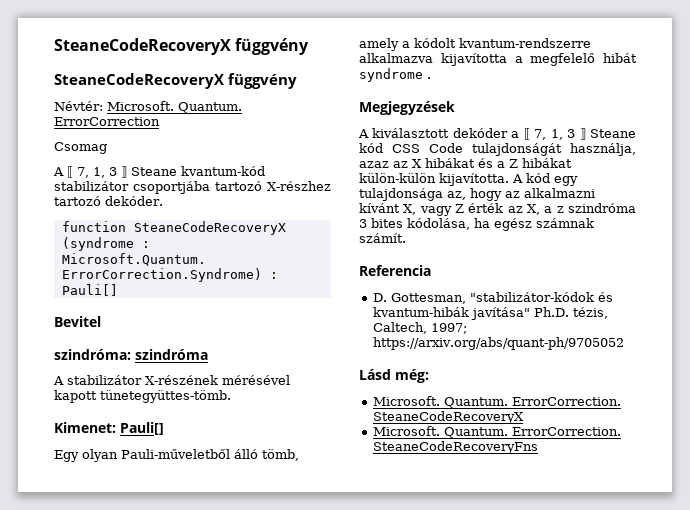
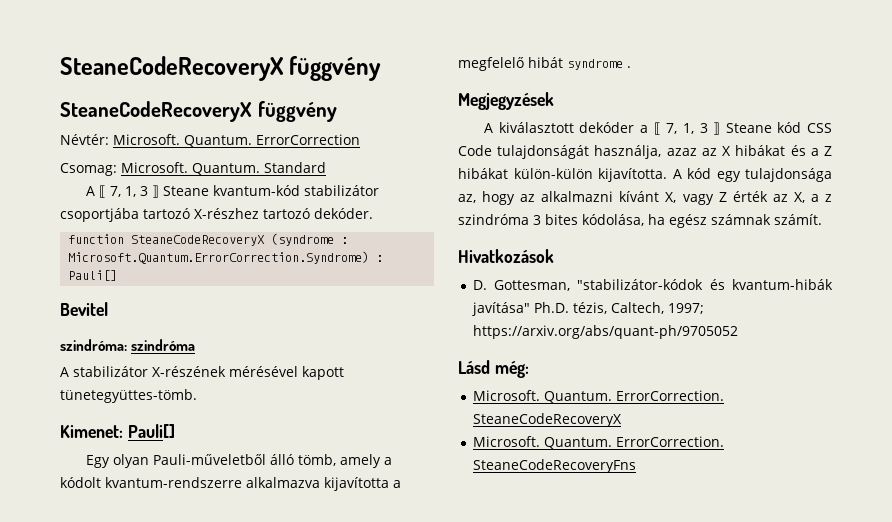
- Csomag
+ Csomag: Microsoft. Quantum. Standard
- Referencia
+ Hivatkozások

